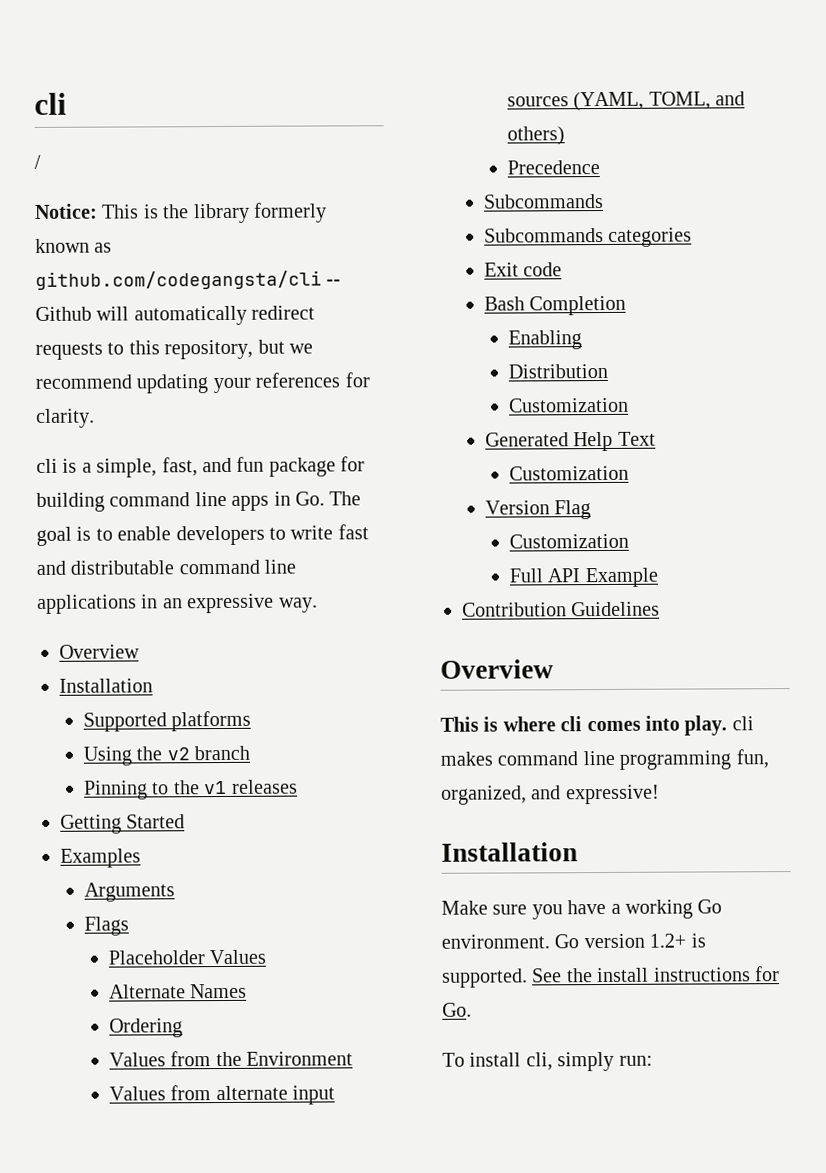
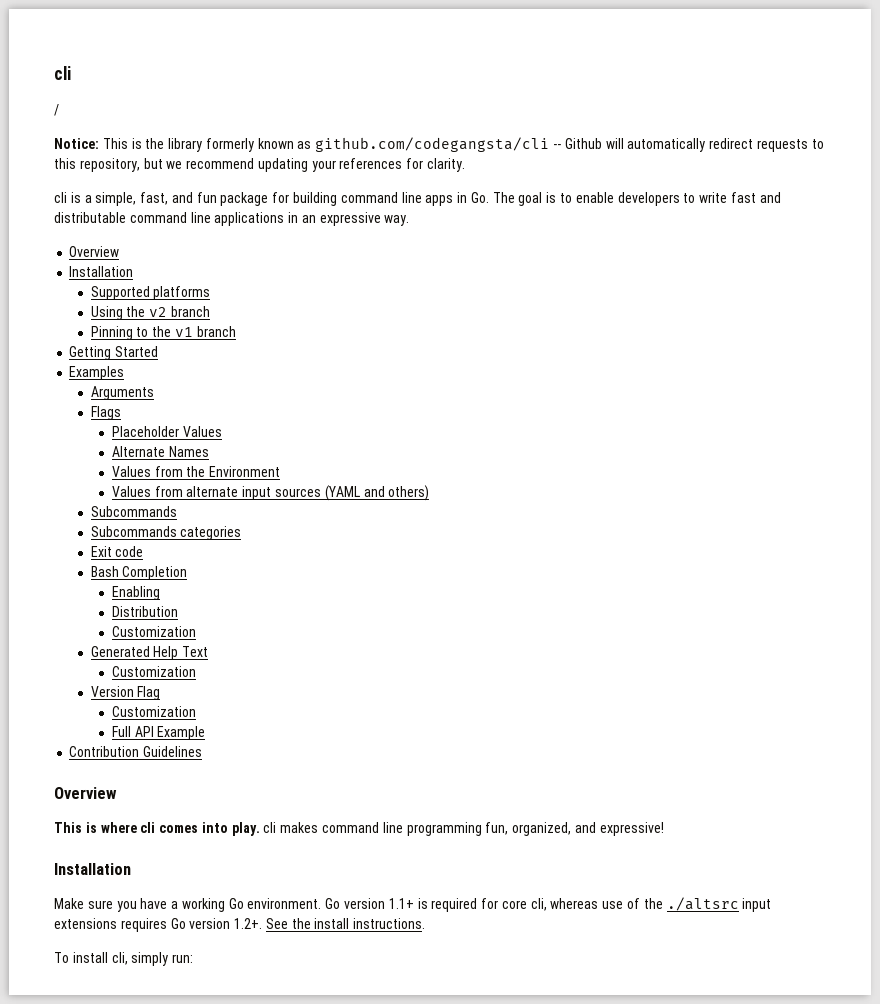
- Pinning to the v1 releases
+ Pinning to the v1 branch
- Ordering
- Values from alternate input sources (YAML, TOML, and others)
+ Values from alternate input sources (YAML and others)
- Precedence
- Go version 1.2+ is supported. See the install instructions for Go.
+ Go version 1.1+ is required for core cli, whereas use of the ./altsrc input extensions requires Go version 1.2+. See the install instructions.

